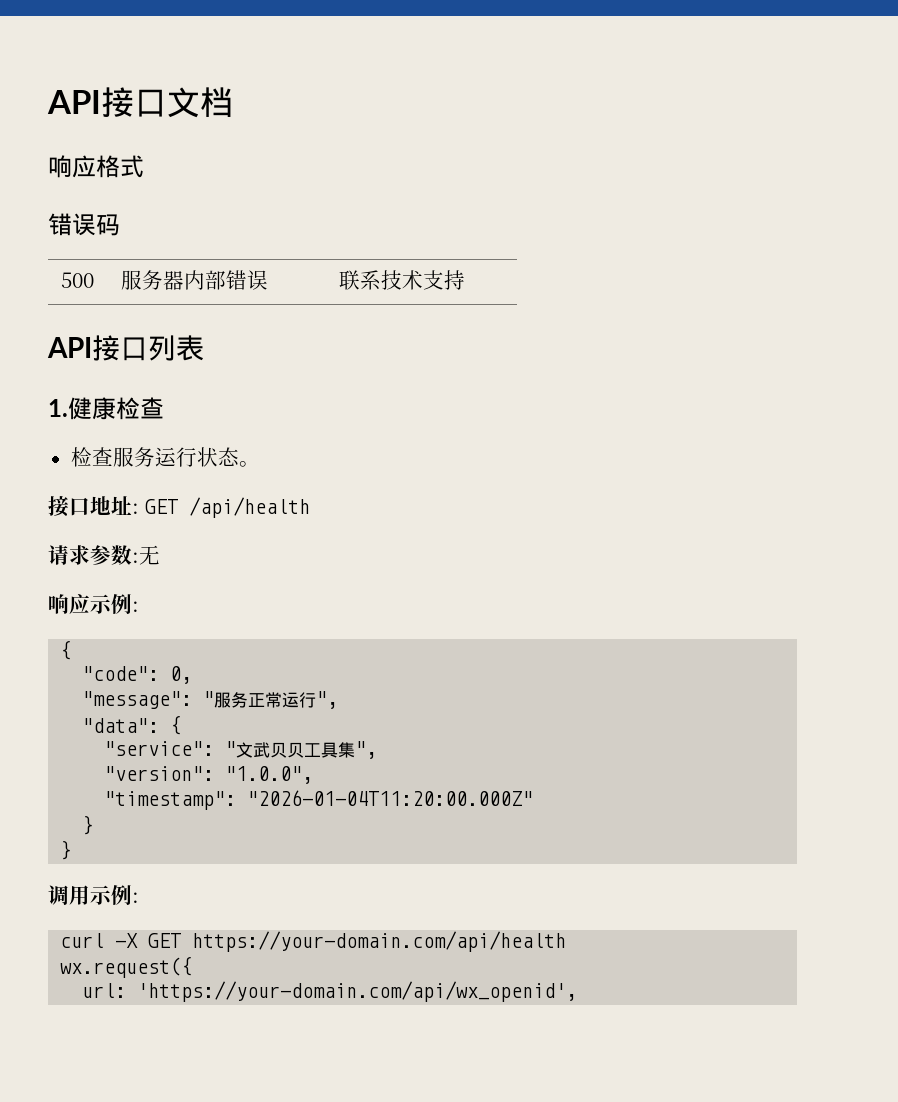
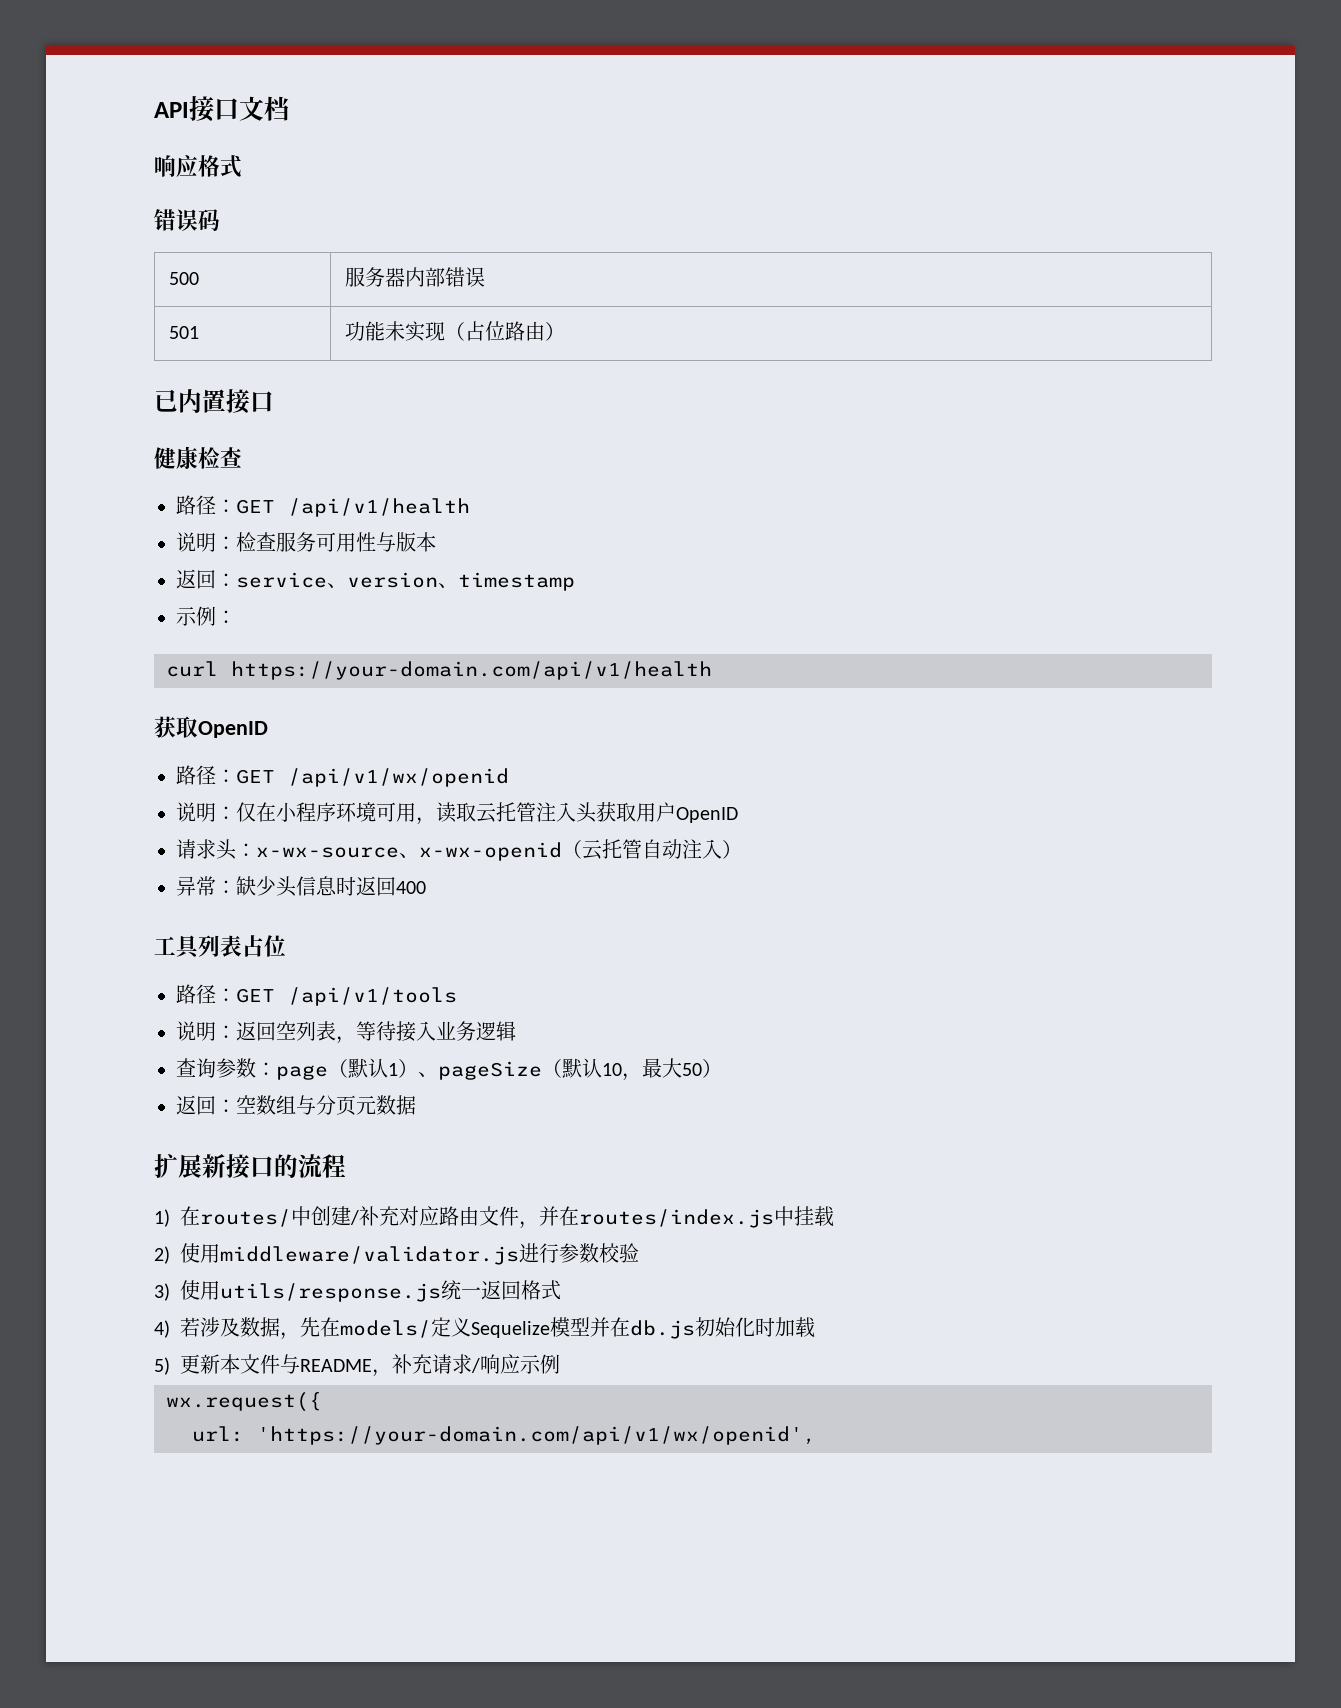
- 500 | 服务器内部错误 | 联系技术支持
- API接口列表
- 1.健康检查
+ 500 | 服务器内部错误
+ 501 | 功能未实现（占位路由）
+ 已内置接口
+ 健康检查
- 检查服务运行状态。
- 接口地址: GET /api/health
- 请求参数:无
- 响应示例:
- {
- "code": 0,
- "message": "服务正常运行",
- "data": {
- "service": "文武贝贝工具集",
- "version": "1.0.0",
- "timestamp": "2026-01-04T11:20:00.000Z"
- }
- }
- 调用示例:
- curl -X GET https://your-domain.com/api/health
+ 路径：GET /api/v1/health
+ 说明：检查服务可用性与版本
+ 返回：service、version、timestamp
+ 示例：
+ curl https://your-domain.com/api/v1/health
+ 获取OpenID
+ 路径：GET /api/v1/wx/openid
+ 说明：仅在小程序环境可用，读取云托管注入头获取用户OpenID
+ 请求头：x-wx-source、x-wx-openid（云托管自动注入）
+ 异常：缺少头信息时返回400
+ 工具列表占位
+ 路径：GET /api/v1/tools
+ 说明：返回空列表，等待接入业务逻辑
+ 查询参数：page（默认1）、pageSize（默认10，最大50）
+ 返回：空数组与分页元数据
+ 扩展新接口的流程
+ 1)在routes/中创建/补充对应路由文件，并在routes/index.js中挂载
+ 2)使用middleware/validator.js进行参数校验
+ 3)使用utils/response.js统一返回格式
+ 4)若涉及数据，先在models/定义Sequelize模型并在db.js初始化时加载
+ 5)更新本文件与README，补充请求/响应示例
- url: 'https://your-domain.com/api/wx_openid',
+ url: 'https://your-domain.com/api/v1/wx/openid',

